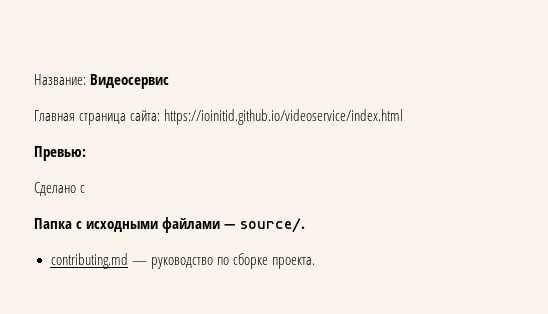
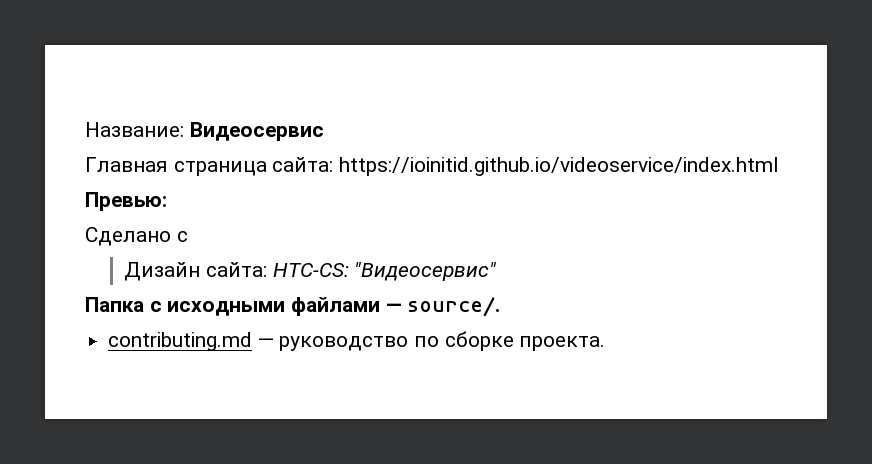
+ Дизайн сайта: HTC-CS: "Видеосервис"

